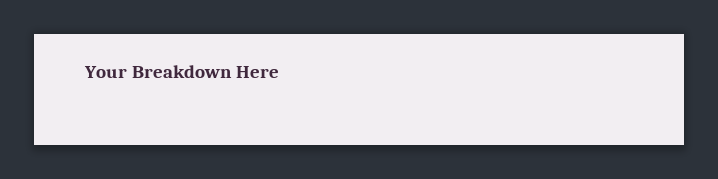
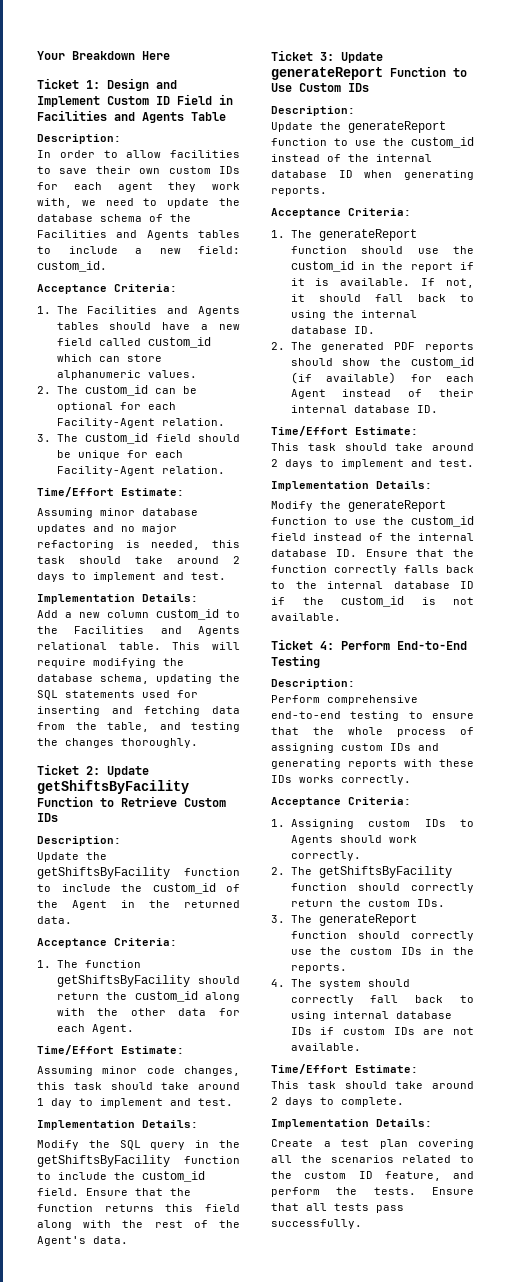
+ Ticket 1: Design and Implement Custom ID Field in Facilities and Agents Table
+ Description:
+ In order to allow facilities to save their own custom IDs for each agent they work with, we need to update the database schema of the Facilities and Agents tables to include a new field: custom_id.
+ Acceptance Criteria:
+ 1. The Facilities and Agents tables should have a new field called custom_id which can store alphanumeric values.
+ 2. The custom_id can be optional for each Facility-Agent relation.
+ 3. The custom_id field should be unique for each Facility-Agent relation.
+ Time/Effort Estimate:
+ Assuming minor database updates and no major refactoring is needed, this task should take around 2 days to implement and test.
+ Implementation Details:
+ Add a new column custom_id to the Facilities and Agents relational table. This will require modifying the database schema, updating the SQL statements used for inserting and fetching data from the table, and testing the changes thoroughly.
+ Ticket 2: Update getShiftsByFacility Function to Retrieve Custom IDs
+ Description:
+ Update the getShiftsByFacility function to include the custom_id of the Agent in the returned data.
+ Acceptance Criteria:
+ 1. The function getShiftsByFacility should return the custom_id along with the other data for each Agent.
+ Time/Effort Estimate:
+ Assuming minor code changes, this task should take around 1 day to implement and test.
+ Implementation Details:
+ Modify the SQL query in the getShiftsByFacility function to include the custom_id field. Ensure that the function returns this field along with the rest of the Agent's data.
+ Ticket 3: Update generateReport Function to Use Custom IDs
+ Description:
+ Update the generateReport function to use the custom_id instead of the internal database ID when generating reports.
+ Acceptance Criteria:
+ 1. The generateReport function should use the custom_id in the report if it is available. If not, it should fall back to using the internal database ID.
+ 2. The generated PDF reports should show the custom_id (if available) for each Agent instead of their internal database ID.
+ Time/Effort Estimate:
+ This task should take around 2 days to implement and test.
+ Implementation Details:
+ Modify the generateReport function to use the custom_id field instead of the internal database ID. Ensure that the function correctly falls back to the internal database ID if the custom_id is not available.
+ Ticket 4: Perform End-to-End Testing
+ Description:
+ Perform comprehensive end-to-end testing to ensure that the whole process of assigning custom IDs and generating reports with these IDs works correctly.
+ Acceptance Criteria:
+ 1. Assigning custom IDs to Agents should work correctly.
+ 2. The getShiftsByFacility function should correctly return the custom IDs.
+ 3. The generateReport function should correctly use the custom IDs in the reports.
+ 4. The system should correctly fall back to using internal database IDs if custom IDs are not available.
+ Time/Effort Estimate:
+ This task should take around 2 days to complete.
+ Implementation Details:
+ Create a test plan covering all the scenarios related to the custom ID feature, and perform the tests. Ensure that all tests pass successfully.

